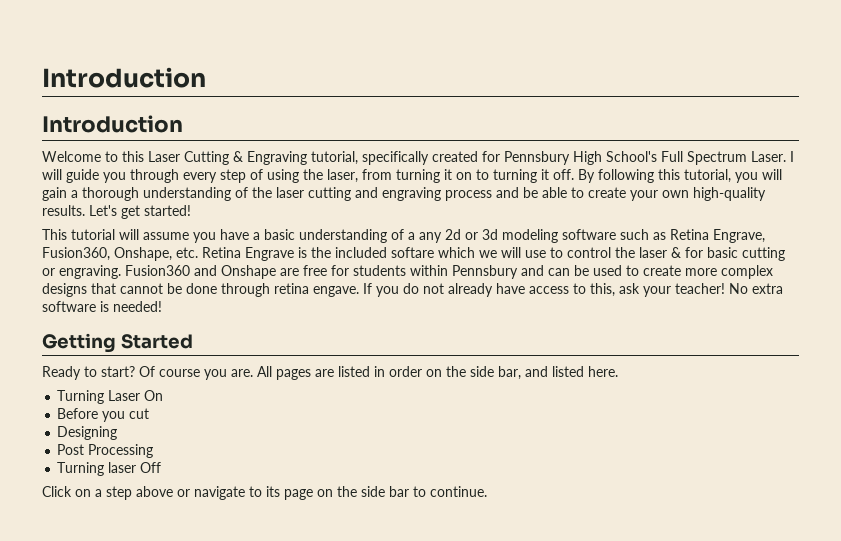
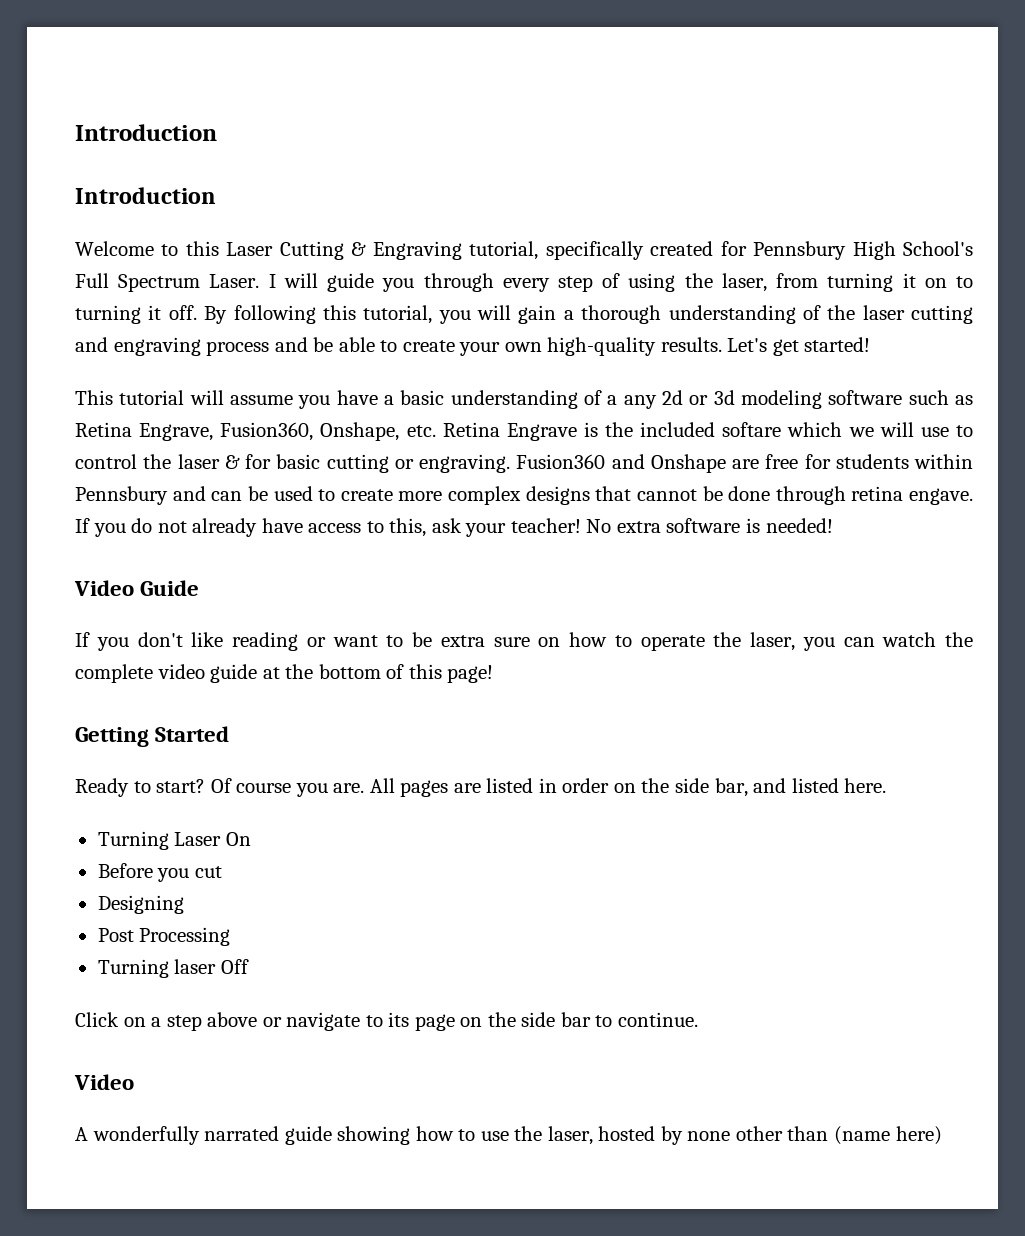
+ Video Guide
+ If you don't like reading or want to be extra sure on how to operate the laser, you can watch the complete video guide at the bottom of this page!
  Click on a step above or navigate to its page on the side bar to continue.
+ Video
+ A wonderfully narrated guide showing how to use the laser, hosted by none other than (name here)

